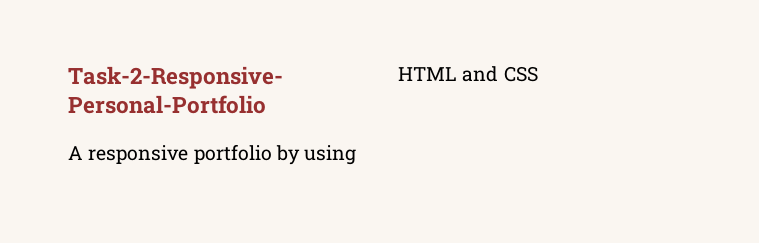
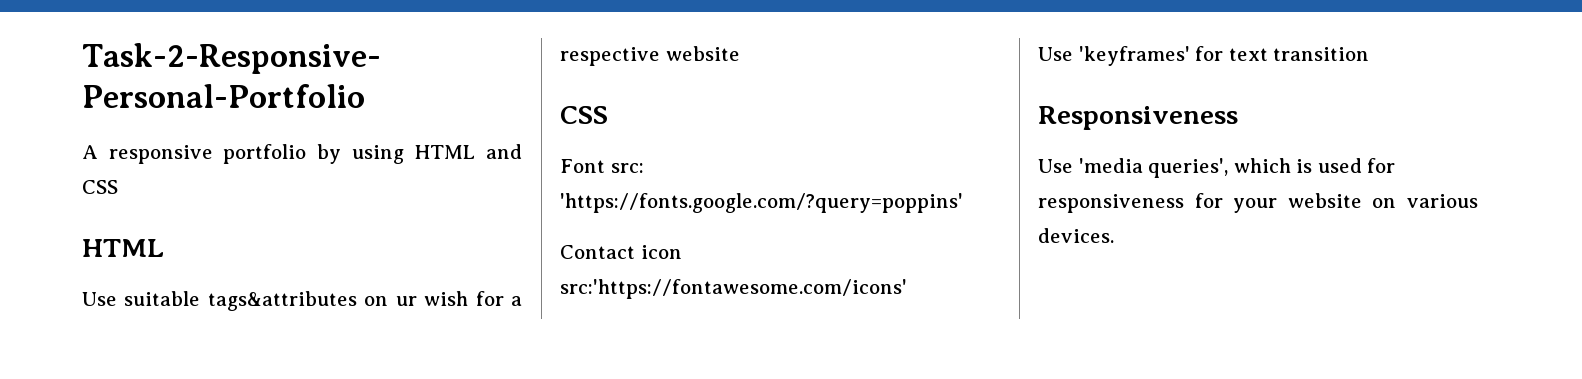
  A responsive portfolio by using HTML and CSS
+ HTML
+ Use suitable tags&attributes on ur wish for a respective website
+ CSS
+ Font src: 'https://fonts.google.com/?query=poppins'
+ Contact icon src:'https://fontawesome.com/icons'
+ Use 'keyframes' for text transition
+ Responsiveness
+ Use 'media queries', which is used for responsiveness for your website on various devices.

